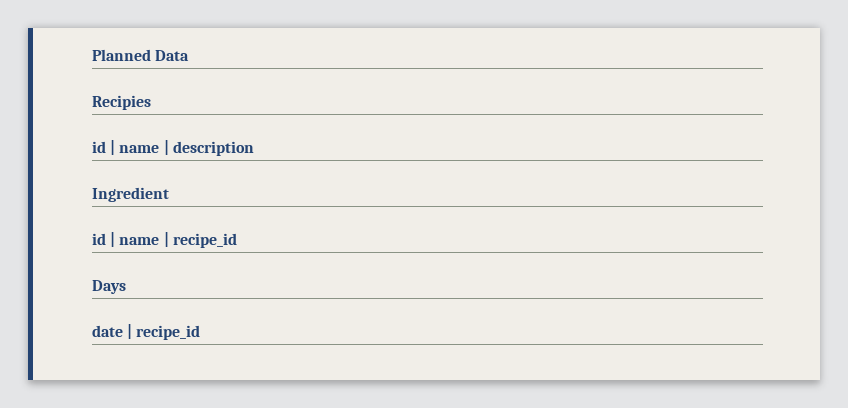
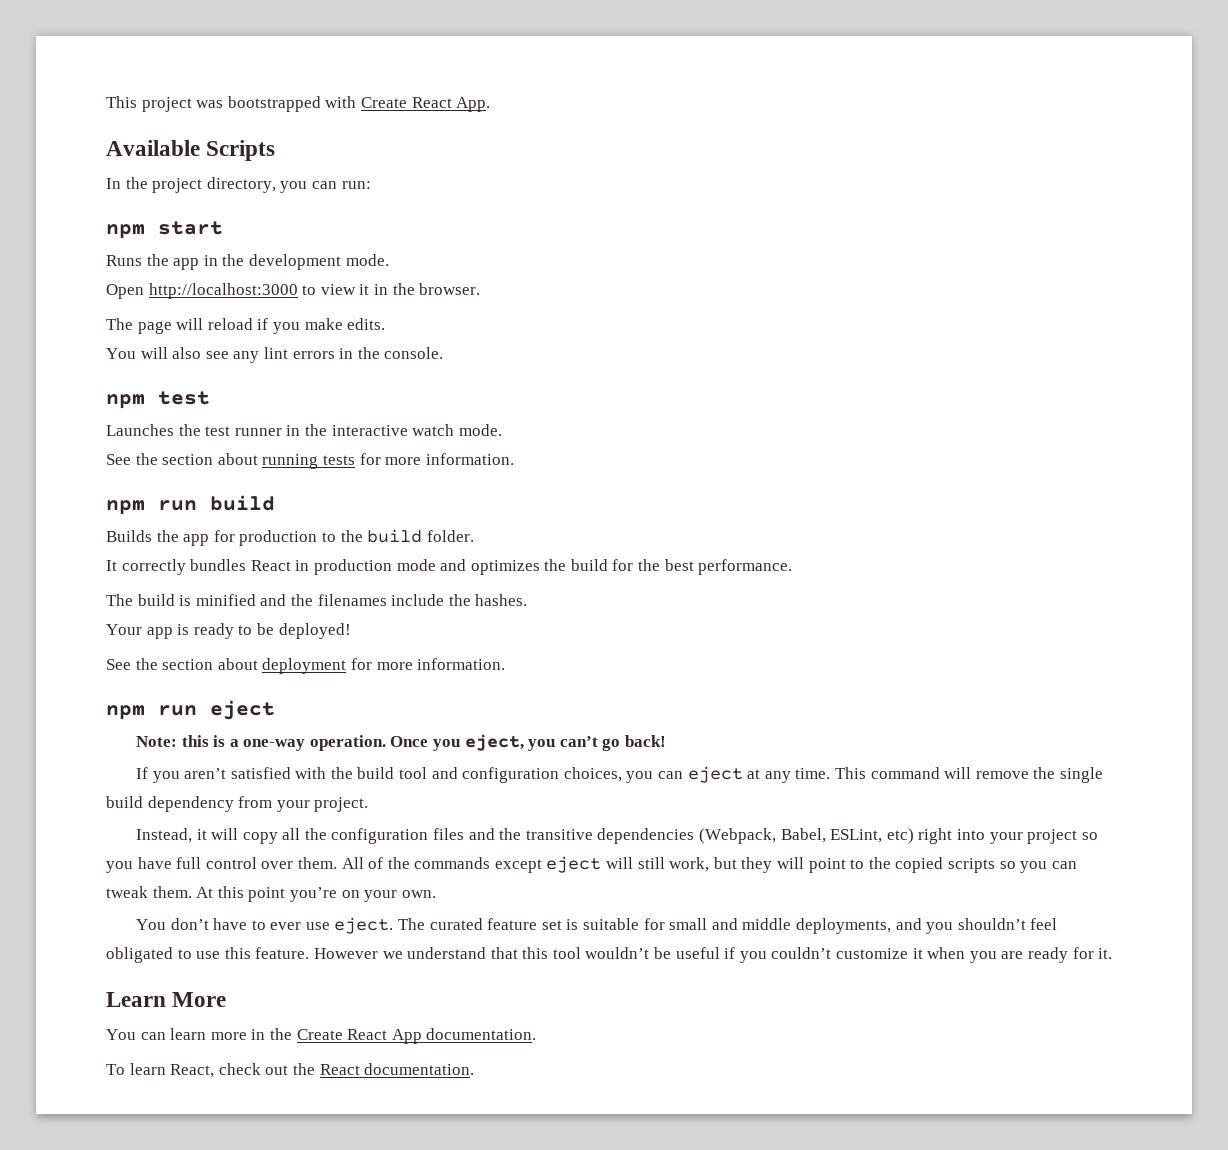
- Planned Data
- Recipies
- id | name | description
- Ingredient
- id | name | recipe_id
- Days
- date | recipe_id
+ This project was bootstrapped with Create React App.
+ Available Scripts
+ In the project directory, you can run:
+ npm start
+ Runs the app in the development mode.
+ Open http://localhost:3000 to view it in the browser.
+ The page will reload if you make edits.
+ You will also see any lint errors in the console.
+ npm test
+ Launches the test runner in the interactive watch mode.
+ See the section about running tests for more information.
+ npm run build
+ Builds the app for production to the build folder.
+ It correctly bundles React in production mode and optimizes the build for the best performance.
+ The build is minified and the filenames include the hashes.
+ Your app is ready to be deployed!
+ See the section about deployment for more information.
+ npm run eject
+ Note: this is a one-way operation. Once you eject, you can’t go back!
+ If you aren’t satisfied with the build tool and configuration choices, you can eject at any time. This command will remove the single build dependency from your project.
+ Instead, it will copy all the configuration files and the transitive dependencies (Webpack, Babel, ESLint, etc) right into your project so you have full control over them. All of the commands except eject will still work, but they will point to the copied scripts so you can tweak them. At this point you’re on your own.
+ You don’t have to ever use eject. The curated feature set is suitable for small and middle deployments, and you shouldn’t feel obligated to use this feature. However we understand that this tool wouldn’t be useful if you couldn’t customize it when you are ready for it.
+ Learn More
+ You can learn more in the Create React App documentation.
+ To learn React, check out the React documentation.

